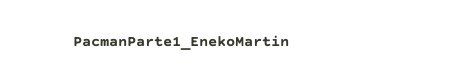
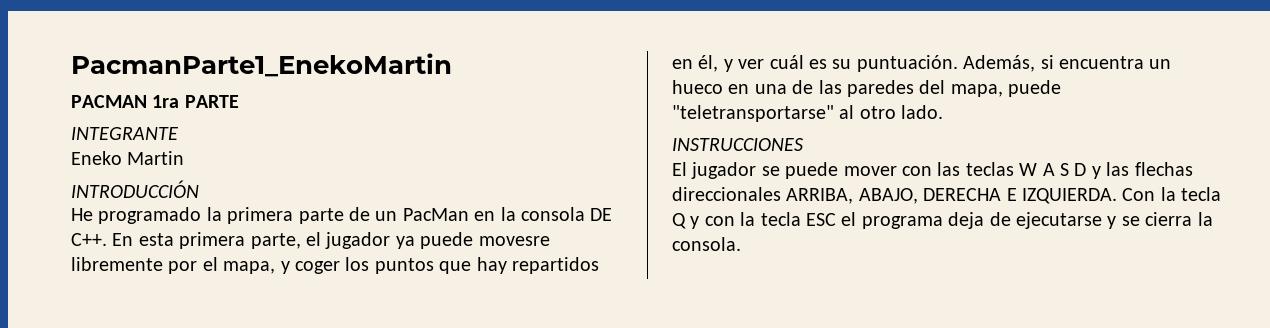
+ PACMAN 1ra PARTE
+ INTEGRANTE
+ Eneko Martin
+ INTRODUCCIÓN
+ He programado la primera parte de un PacMan en la consola DE C++. En esta primera parte, el jugador ya puede movesre libremente por el mapa, y coger los puntos que hay repartidos en él, y ver cuál es su puntuación. Además, si encuentra un hueco en una de las paredes del mapa, puede "teletransportarse" al otro lado.
+ INSTRUCCIONES
+ El jugador se puede mover con las teclas W A S D y las flechas direccionales ARRIBA, ABAJO, DERECHA E IZQUIERDA. Con la tecla Q y con la tecla ESC el programa deja de ejecutarse y se cierra la consola.

